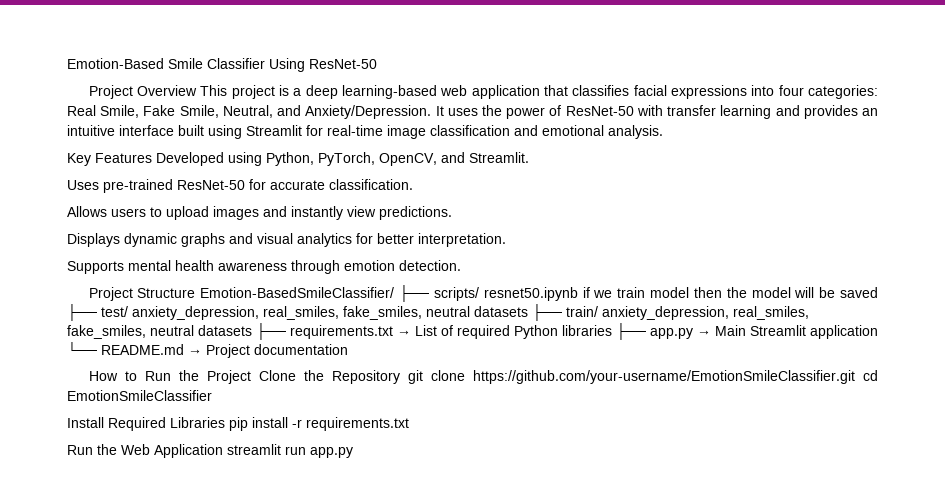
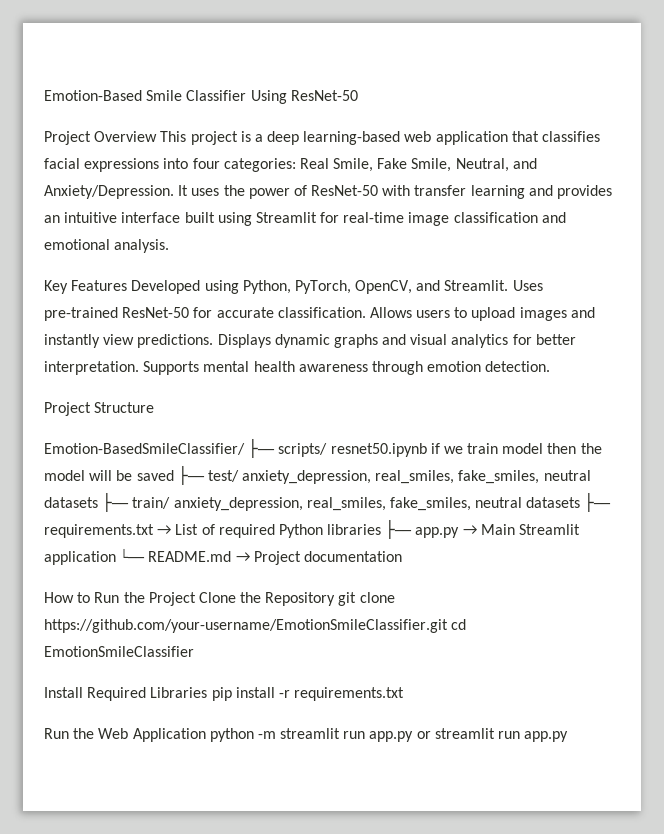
- Key Features Developed using Python, PyTorch, OpenCV, and Streamlit.
- Uses pre-trained ResNet-50 for accurate classification.
- Allows users to upload images and instantly view predictions.
- Displays dynamic graphs and visual analytics for better interpretation.
- Supports mental health awareness through emotion detection.
+ Key Features Developed using Python, PyTorch, OpenCV, and Streamlit. Uses pre-trained ResNet-50 for accurate classification. Allows users to upload images and instantly view predictions. Displays dynamic graphs and visual analytics for better interpretation. Supports mental health awareness through emotion detection.
- Project Structure Emotion-BasedSmileClassifier/ ├── scripts/ resnet50.ipynb if we train model then the model will be saved ├── test/ anxiety_depression, real_smiles, fake_smiles, neutral datasets ├── train/ anxiety_depression, real_smiles, fake_smiles, neutral datasets ├── requirements.txt → List of required Python libraries ├── app.py → Main Streamlit application └── README.md → Project documentation
+ Project Structure
+ Emotion-BasedSmileClassifier/ ├── scripts/ resnet50.ipynb if we train model then the model will be saved ├── test/ anxiety_depression, real_smiles, fake_smiles, neutral datasets ├── train/ anxiety_depression, real_smiles, fake_smiles, neutral datasets ├── requirements.txt → List of required Python libraries ├── app.py → Main Streamlit application └── README.md → Project documentation
- Run the Web Application streamlit run app.py
+ Run the Web Application python -m streamlit run app.py or streamlit run app.py

